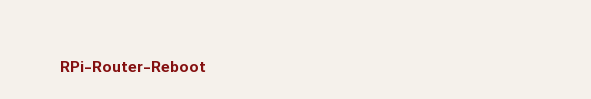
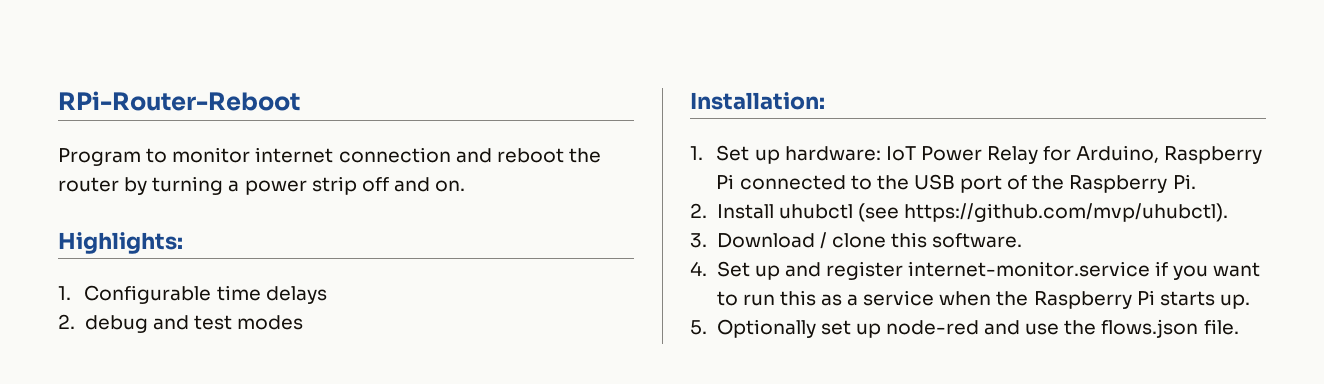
+ Program to monitor internet connection and reboot the router by turning a power strip off and on.
+ Highlights:
+ 1. Configurable time delays
+ 2. debug and test modes
+ Installation:
+ 1. Set up hardware: IoT Power Relay for Arduino, Raspberry Pi connected to the USB port of the Raspberry Pi.
+ 2. Install uhubctl (see https://github.com/mvp/uhubctl).
+ 3. Download / clone this software.
+ 4. Set up and register internet-monitor.service if you want to run this as a service when the Raspberry Pi starts up.
+ 5. Optionally set up node-red and use the flows.json file.

